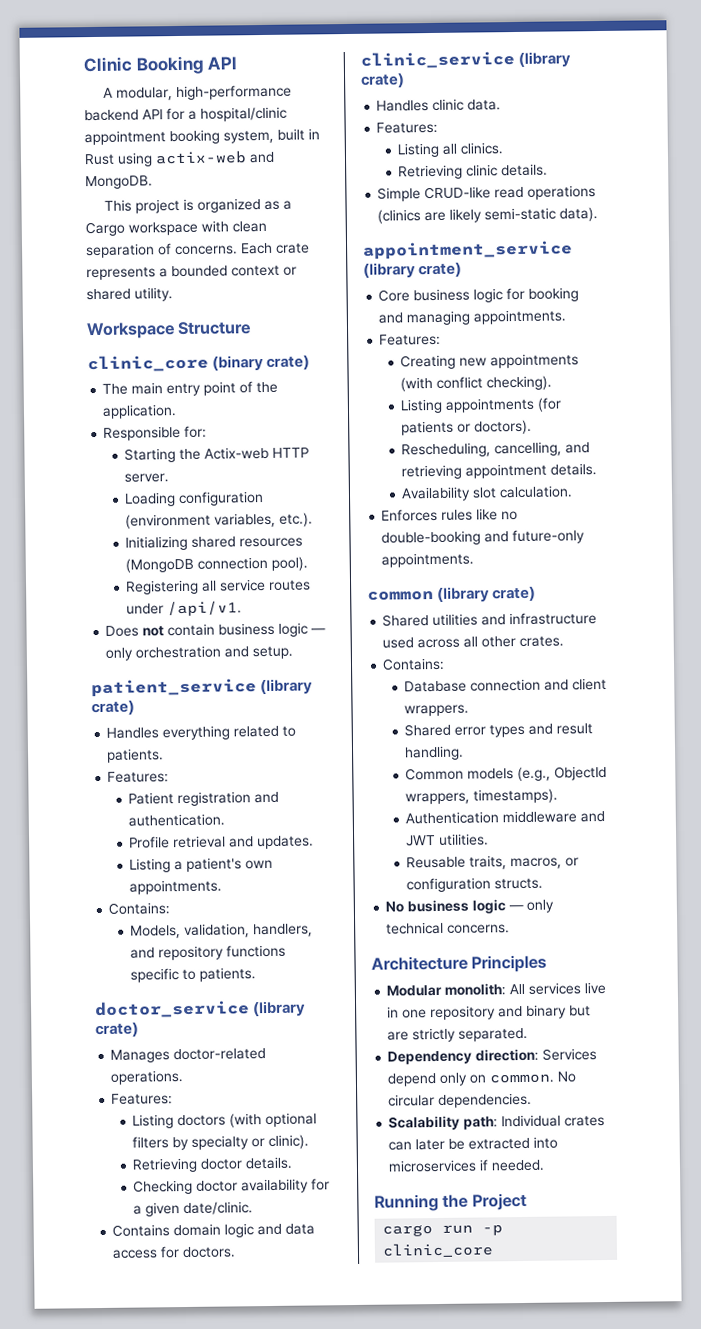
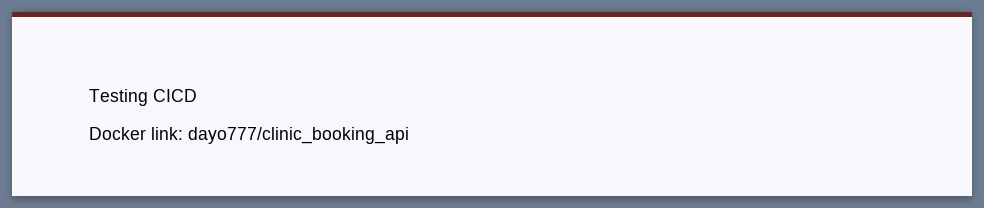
- Clinic Booking API
- A modular, high-performance backend API for a hospital/clinic appointment booking system, built in Rust using actix-web and MongoDB.
- This project is organized as a Cargo workspace with clean separation of concerns. Each crate represents a bounded context or shared utility.
- Workspace Structure
- clinic_core (binary crate)
- The main entry point of the application.
- Responsible for:
- Starting the Actix-web HTTP server.
- Loading configuration (environment variables, etc.).
- Initializing shared resources (MongoDB connection pool).
- Registering all service routes under /api/v1.
- Does not contain business logic — only orchestration and setup.
- patient_service (library crate)
- Handles everything related to patients.
- Features:
- Patient registration and authentication.
- Profile retrieval and updates.
- Listing a patient's own appointments.
- Contains:
- Models, validation, handlers, and repository functions specific to patients.
- doctor_service (library crate)
- Manages doctor-related operations.
- Features:
- Listing doctors (with optional filters by specialty or clinic).
- Retrieving doctor details.
- Checking doctor availability for a given date/clinic.
- Contains domain logic and data access for doctors.
- clinic_service (library crate)
- Handles clinic data.
- Features:
- Listing all clinics.
- Retrieving clinic details.
- Simple CRUD-like read operations (clinics are likely semi-static data).
- appointment_service (library crate)
- Core business logic for booking and managing appointments.
- Features:
- Creating new appointments (with conflict checking).
- Listing appointments (for patients or doctors).
- Rescheduling, cancelling, and retrieving appointment details.
- Availability slot calculation.
- Enforces rules like no double-booking and future-only appointments.
- common (library crate)
- Shared utilities and infrastructure used across all other crates.
- Contains:
- Database connection and client wrappers.
- Shared error types and result handling.
- Common models (e.g., ObjectId wrappers, timestamps).
- Authentication middleware and JWT utilities.
- Reusable traits, macros, or configuration structs.
- No business logic — only technical concerns.
- Architecture Principles
- Modular monolith: All services live in one repository and binary but are strictly separated.
- Dependency direction: Services depend only on common. No circular dependencies.
- Scalability path: Individual crates can later be extracted into microservices if needed.
- Running the Project
- cargo run -p clinic_core
+ Testing CICD
+ Docker link: dayo777/clinic_booking_api

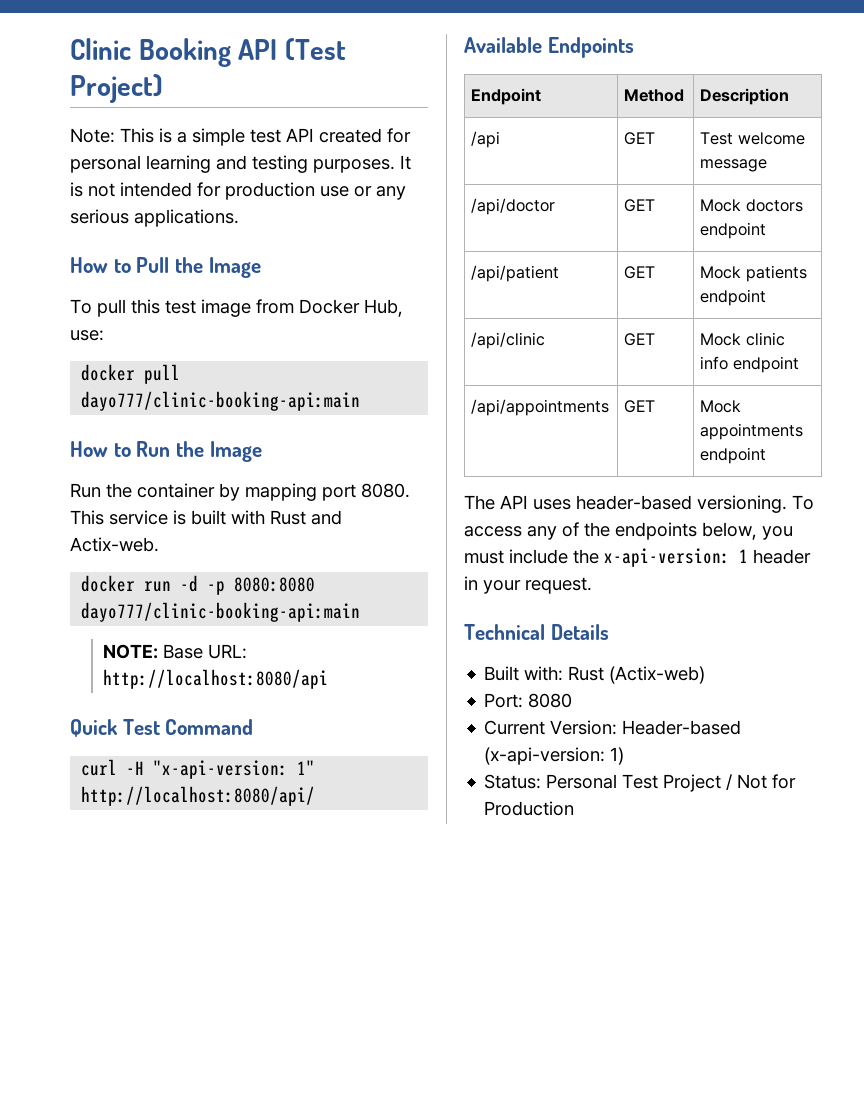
- Testing CICD
- Docker link: dayo777/clinic_booking_api
+ Clinic Booking API (Test Project)
+ Note: This is a simple test API created for personal learning and testing purposes. It is not intended for production use or any serious applications.
+ How to Pull the Image
+ To pull this test image from Docker Hub, use:
+ docker pull dayo777/clinic-booking-api:main
+ How to Run the Image
+ Run the container by mapping port 8080. This service is built with Rust and Actix-web.
+ docker run -d -p 8080:8080 dayo777/clinic-booking-api:main
+ NOTE: Base URL: http://localhost:8080/api
+ Quick Test Command
+ curl -H "x-api-version: 1" http://localhost:8080/api/
+ Available Endpoints
+ Endpoint | Method | Description
+ /api | GET | Test welcome message
+ /api/doctor | GET | Mock doctors endpoint
+ /api/patient | GET | Mock patients endpoint
+ /api/clinic | GET | Mock clinic info endpoint
+ /api/appointments | GET | Mock appointments endpoint
+ The API uses header-based versioning. To access any of the endpoints below, you must include the x-api-version: 1 header in your request.
+ Technical Details
+ Built with: Rust (Actix-web)
+ Port: 8080
+ Current Version: Header-based (x-api-version: 1)
+ Status: Personal Test Project / Not for Production

